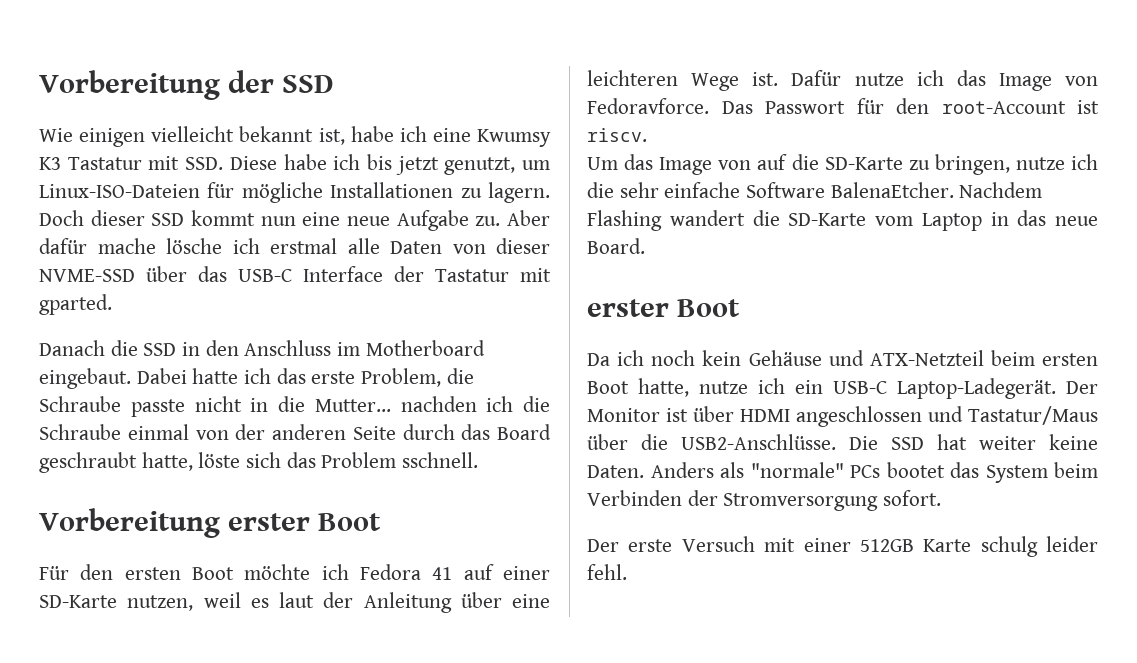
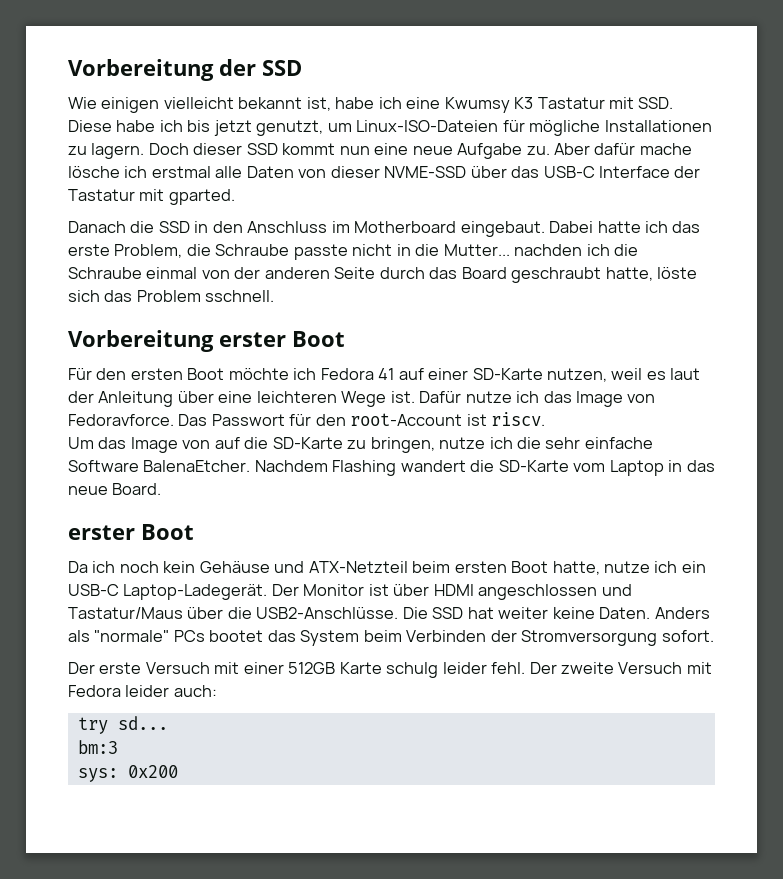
+ Der zweite Versuch mit Fedora leider auch:
+ try sd...
+ bm:3
+ sys: 0x200

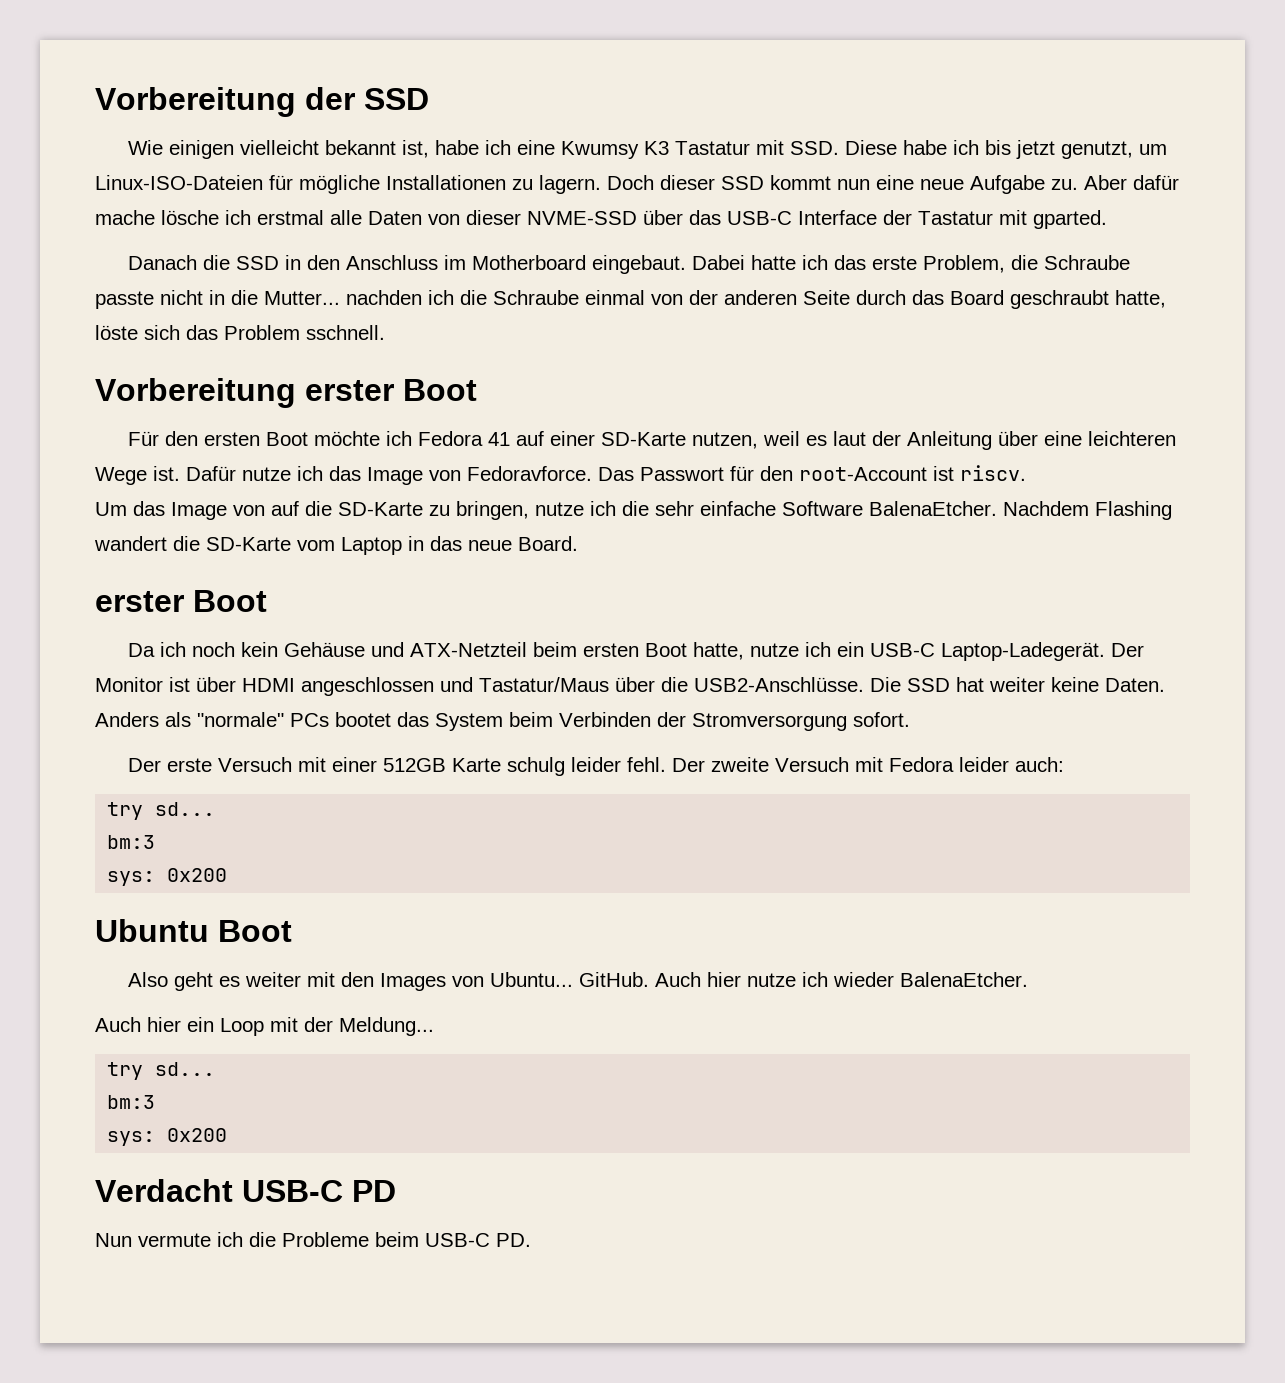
+ Ubuntu Boot
+ Also geht es weiter mit den Images von Ubuntu... GitHub. Auch hier nutze ich wieder BalenaEtcher.
+ Auch hier ein Loop mit der Meldung...
+ try sd...
+ bm:3
+ sys: 0x200
+ Verdacht USB-C PD
+ Nun vermute ich die Probleme beim USB-C PD.

